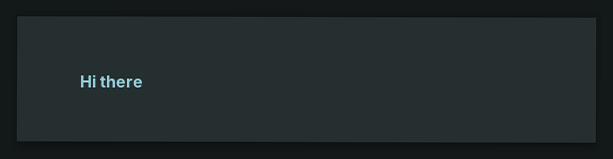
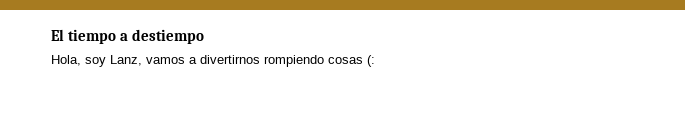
- Hi there
+ El tiempo a destiempo
+ Hola, soy Lanz, vamos a divertirnos rompiendo cosas (:

